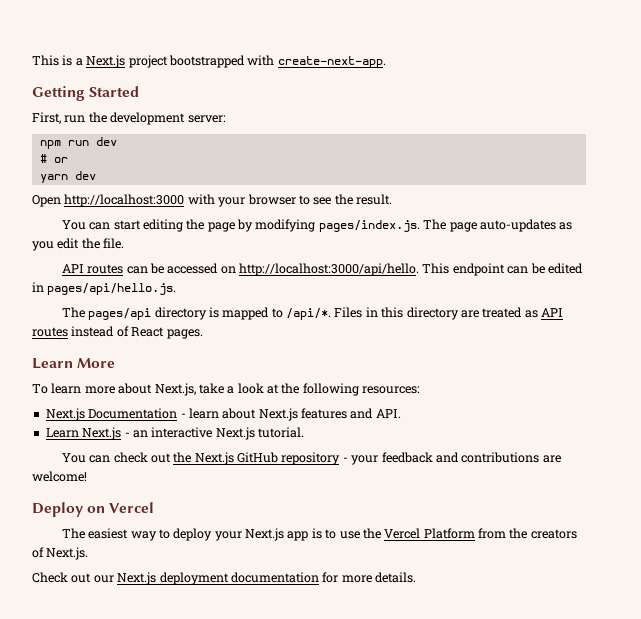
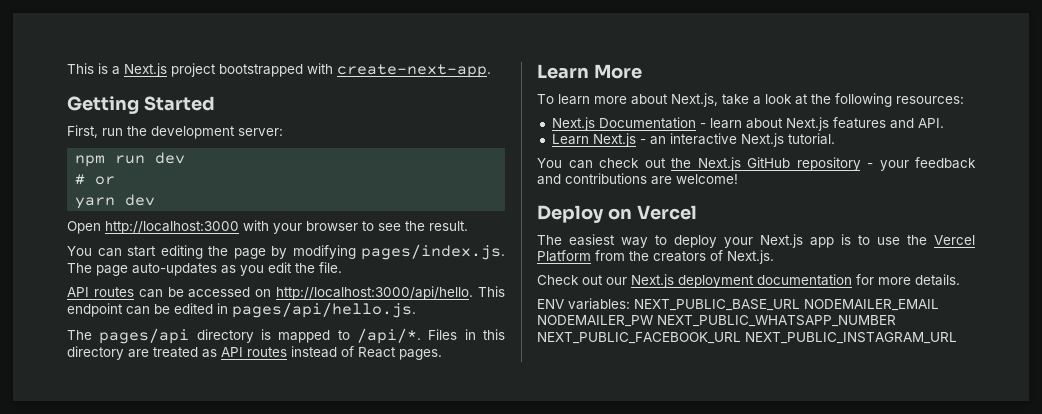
+ ENV variables: NEXT_PUBLIC_BASE_URL NODEMAILER_EMAIL NODEMAILER_PW NEXT_PUBLIC_WHATSAPP_NUMBER NEXT_PUBLIC_FACEBOOK_URL NEXT_PUBLIC_INSTAGRAM_URL

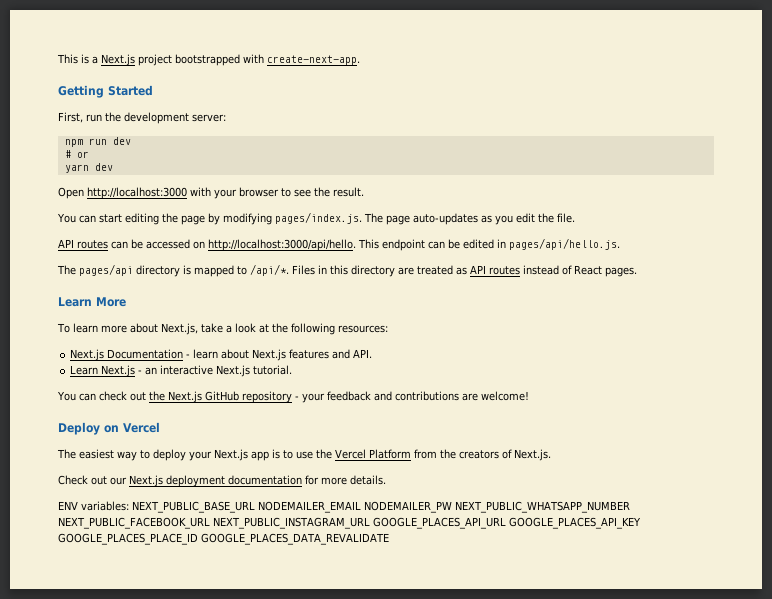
- ENV variables: NEXT_PUBLIC_BASE_URL NODEMAILER_EMAIL NODEMAILER_PW NEXT_PUBLIC_WHATSAPP_NUMBER NEXT_PUBLIC_FACEBOOK_URL NEXT_PUBLIC_INSTAGRAM_URL
+ ENV variables: NEXT_PUBLIC_BASE_URL NODEMAILER_EMAIL NODEMAILER_PW NEXT_PUBLIC_WHATSAPP_NUMBER NEXT_PUBLIC_FACEBOOK_URL NEXT_PUBLIC_INSTAGRAM_URL GOOGLE_PLACES_API_URL GOOGLE_PLACES_API_KEY GOOGLE_PLACES_PLACE_ID GOOGLE_PLACES_DATA_REVALIDATE

